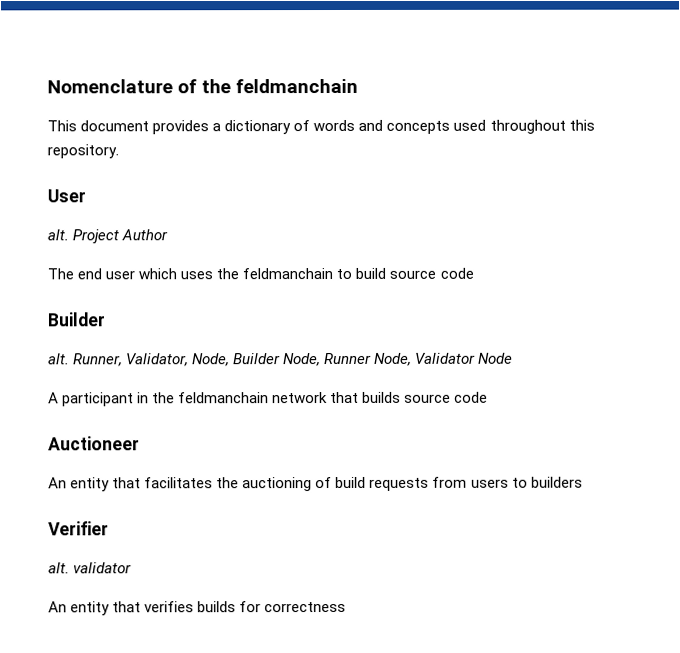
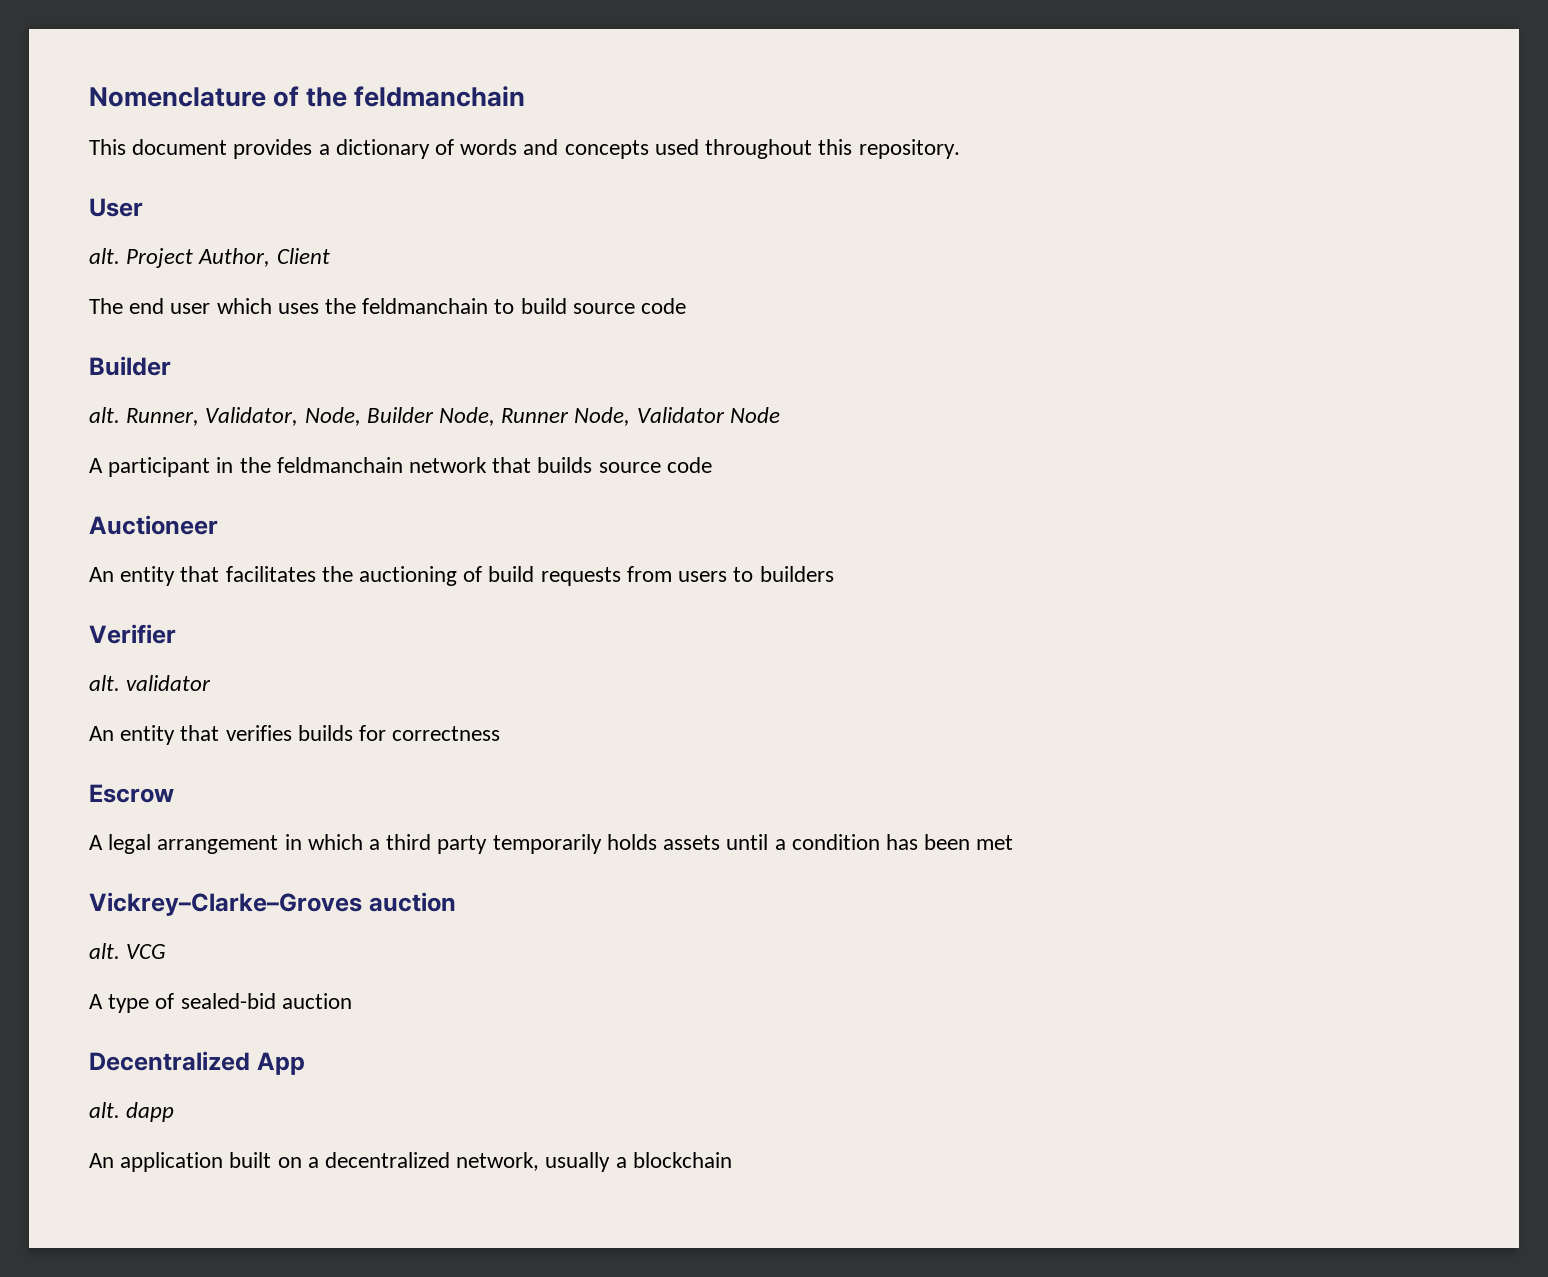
- Project Author
+ Project Author, Client
+ Escrow
+ A legal arrangement in which a third party temporarily holds assets until a condition has been met
+ Vickrey–Clarke–Groves auction
+ alt. VCG
+ A type of sealed-bid auction
+ Decentralized App
+ alt. dapp
+ An application built on a decentralized network, usually a blockchain

